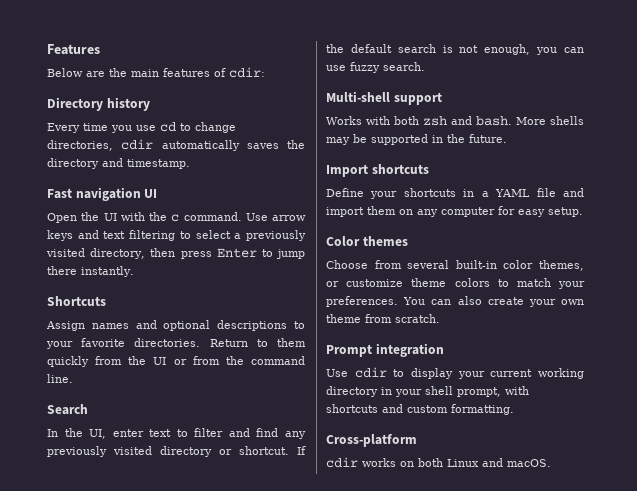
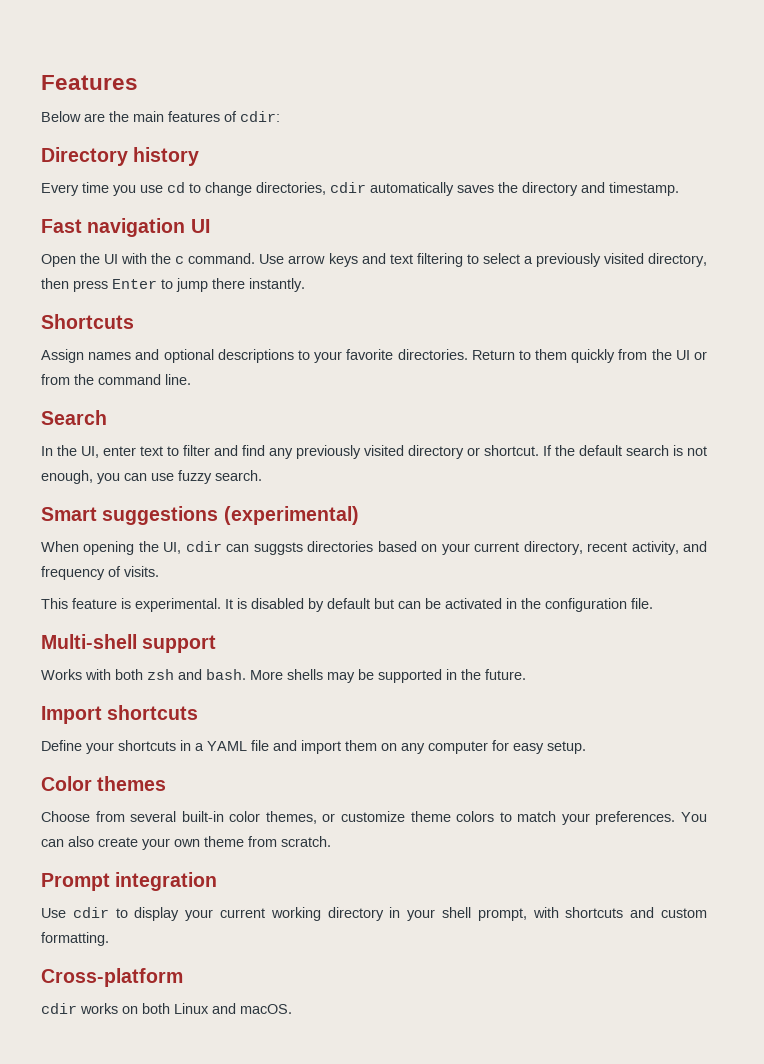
+ Smart suggestions (experimental)
+ When opening the UI, cdir can suggsts directories based on your current directory, recent activity, and frequency of visits.
+ This feature is experimental. It is disabled by default but can be activated in the configuration file.

